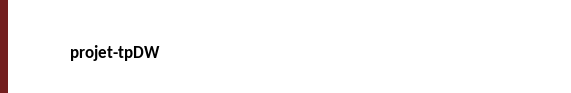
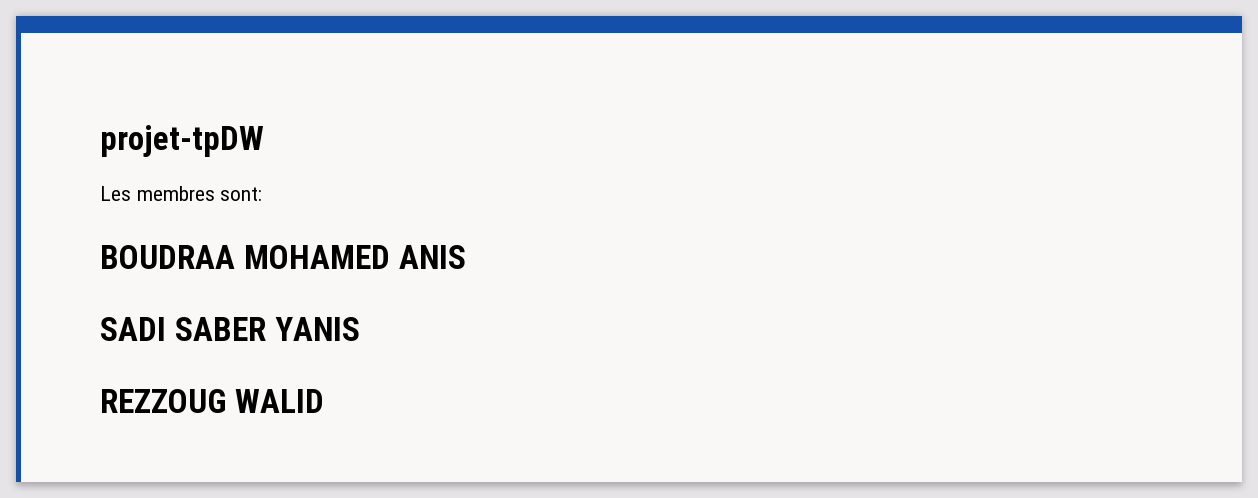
+ Les membres sont:
+ BOUDRAA MOHAMED ANIS
+ SADI SABER YANIS
+ REZZOUG WALID

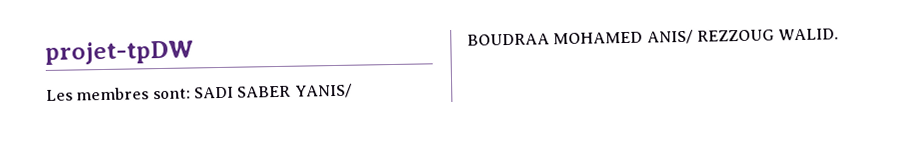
- Les membres sont:
- BOUDRAA MOHAMED ANIS
- SADI SABER YANIS
- REZZOUG WALID
+ Les membres sont: SADI SABER YANIS/ BOUDRAA MOHAMED ANIS/ REZZOUG WALID.

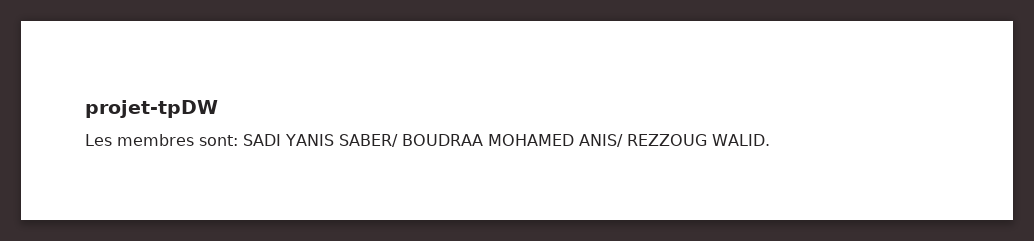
- Les membres sont: SADI SABER YANIS/ BOUDRAA MOHAMED ANIS/ REZZOUG WALID.
+ Les membres sont: SADI YANIS SABER/ BOUDRAA MOHAMED ANIS/ REZZOUG WALID.

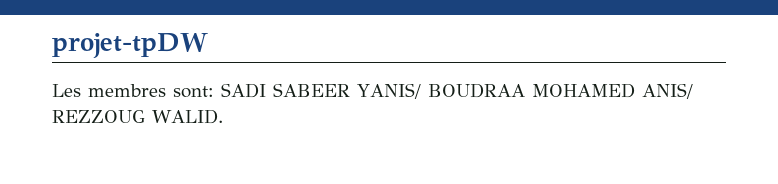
- Les membres sont: SADI YANIS SABER/ BOUDRAA MOHAMED ANIS/ REZZOUG WALID.
+ Les membres sont: SADI SABEER YANIS/ BOUDRAA MOHAMED ANIS/ REZZOUG WALID.

